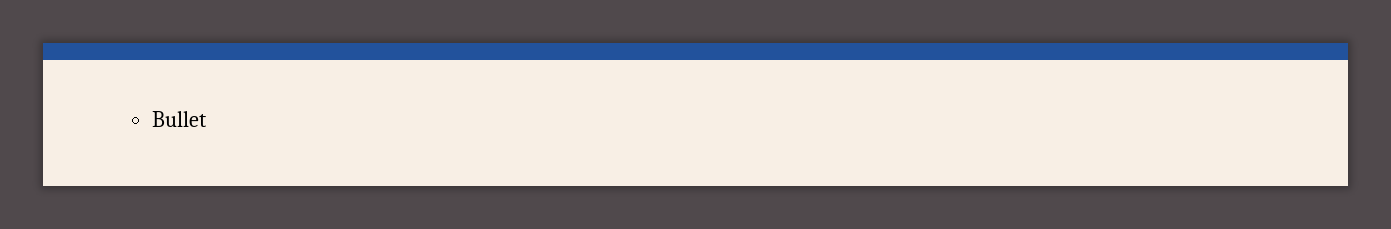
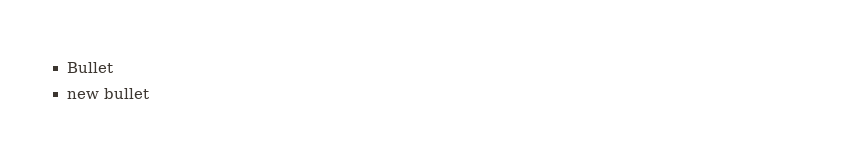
+ new bullet

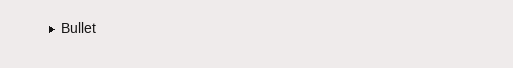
- new bullet

